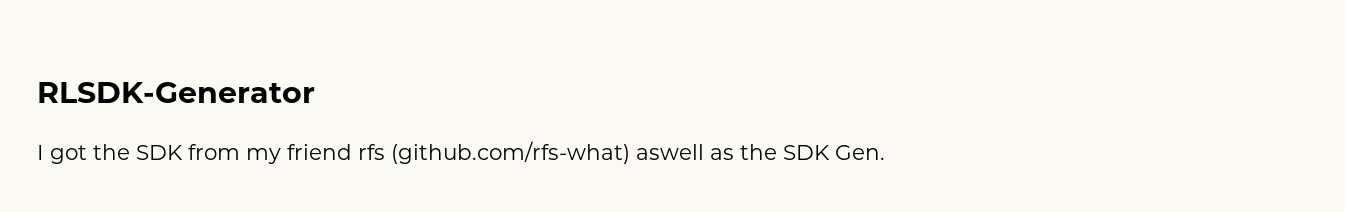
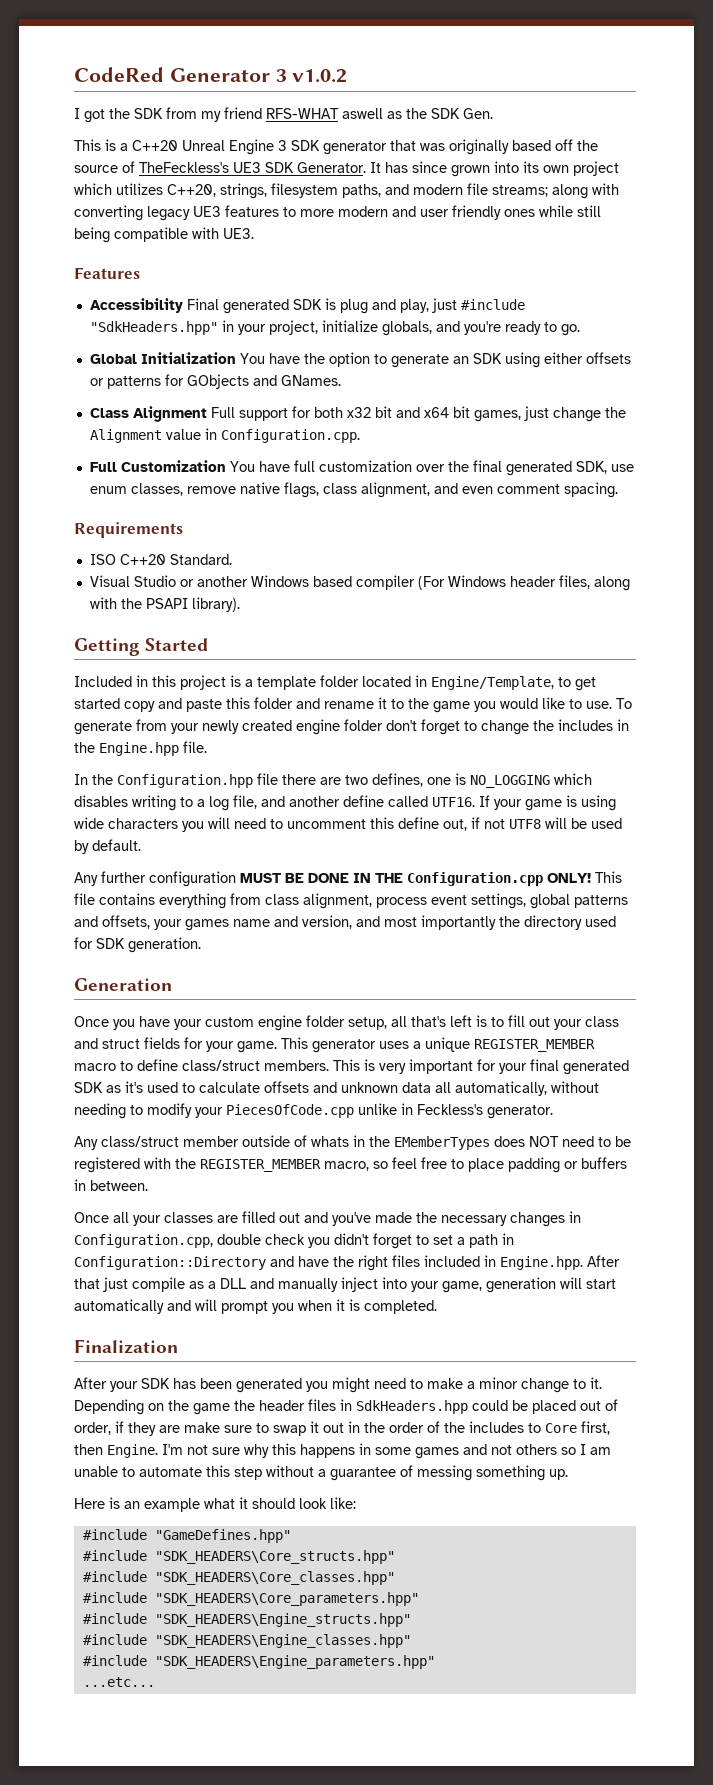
- RLSDK-Generator
+ CodeRed Generator 3 v1.0.2
- I got the SDK from my friend rfs (github.com/rfs-what) aswell as the SDK Gen.
+ I got the SDK from my friend RFS-WHAT aswell as the SDK Gen.
+ This is a C++20 Unreal Engine 3 SDK generator that was originally based off the source of TheFeckless's UE3 SDK Generator. It has since grown into its own project which utilizes C++20, strings, filesystem paths, and modern file streams; along with converting legacy UE3 features to more modern and user friendly ones while still being compatible with UE3.
+ Features
+ Accessibility Final generated SDK is plug and play, just #include "SdkHeaders.hpp" in your project, initialize globals, and you're ready to go.
+ Global Initialization You have the option to generate an SDK using either offsets or patterns for GObjects and GNames.
+ Class Alignment Full support for both x32 bit and x64 bit games, just change the Alignment value in Configuration.cpp.
+ Full Customization You have full customization over the final generated SDK, use enum classes, remove native flags, class alignment, and even comment spacing.
+ Requirements
+ ISO C++20 Standard.
+ Visual Studio or another Windows based compiler (For Windows header files, along with the PSAPI library).
+ Getting Started
+ Included in this project is a template folder located in Engine/Template, to get started copy and paste this folder and rename it to the game you would like to use. To generate from your newly created engine folder don't forget to change the includes in the Engine.hpp file.
+ In the Configuration.hpp file there are two defines, one is NO_LOGGING which disables writing to a log file, and another define called UTF16. If your game is using wide characters you will need to uncomment this define out, if not UTF8 will be used by default.
+ Any further configuration MUST BE DONE IN THE Configuration.cpp ONLY! This file contains everything from class alignment, process event settings, global patterns and offsets, your games name and version, and most importantly the directory used for SDK generation.
+ Generation
+ Once you have your custom engine folder setup, all that's left is to fill out your class and struct fields for your game. This generator uses a unique REGISTER_MEMBER macro to define class/struct members. This is very important for your final generated SDK as it's used to calculate offsets and unknown data all automatically, without needing to modify your PiecesOfCode.cpp unlike in Feckless's generator.
+ Any class/struct member outside of whats in the EMemberTypes does NOT need to be registered with the REGISTER_MEMBER macro, so feel free to place padding or buffers in between.
+ Once all your classes are filled out and you've made the necessary changes in Configuration.cpp, double check you didn't forget to set a path in Configuration::Directory and have the right files included in Engine.hpp. After that just compile as a DLL and manually inject into your game, generation will start automatically and will prompt you when it is completed.
+ Finalization
+ After your SDK has been generated you might need to make a minor change to it. Depending on the game the header files in SdkHeaders.hpp could be placed out of order, if they are make sure to swap it out in the order of the includes to Core first, then Engine. I'm not sure why this happens in some games and not others so I am unable to automate this step without a guarantee of messing something up.
+ Here is an example what it should look like:
+ #include "GameDefines.hpp"
+ #include "SDK_HEADERS\Core_structs.hpp"
+ #include "SDK_HEADERS\Core_classes.hpp"
+ #include "SDK_HEADERS\Core_parameters.hpp"
+ #include "SDK_HEADERS\Engine_structs.hpp"
+ #include "SDK_HEADERS\Engine_classes.hpp"
+ #include "SDK_HEADERS\Engine_parameters.hpp"
+ ...etc...

